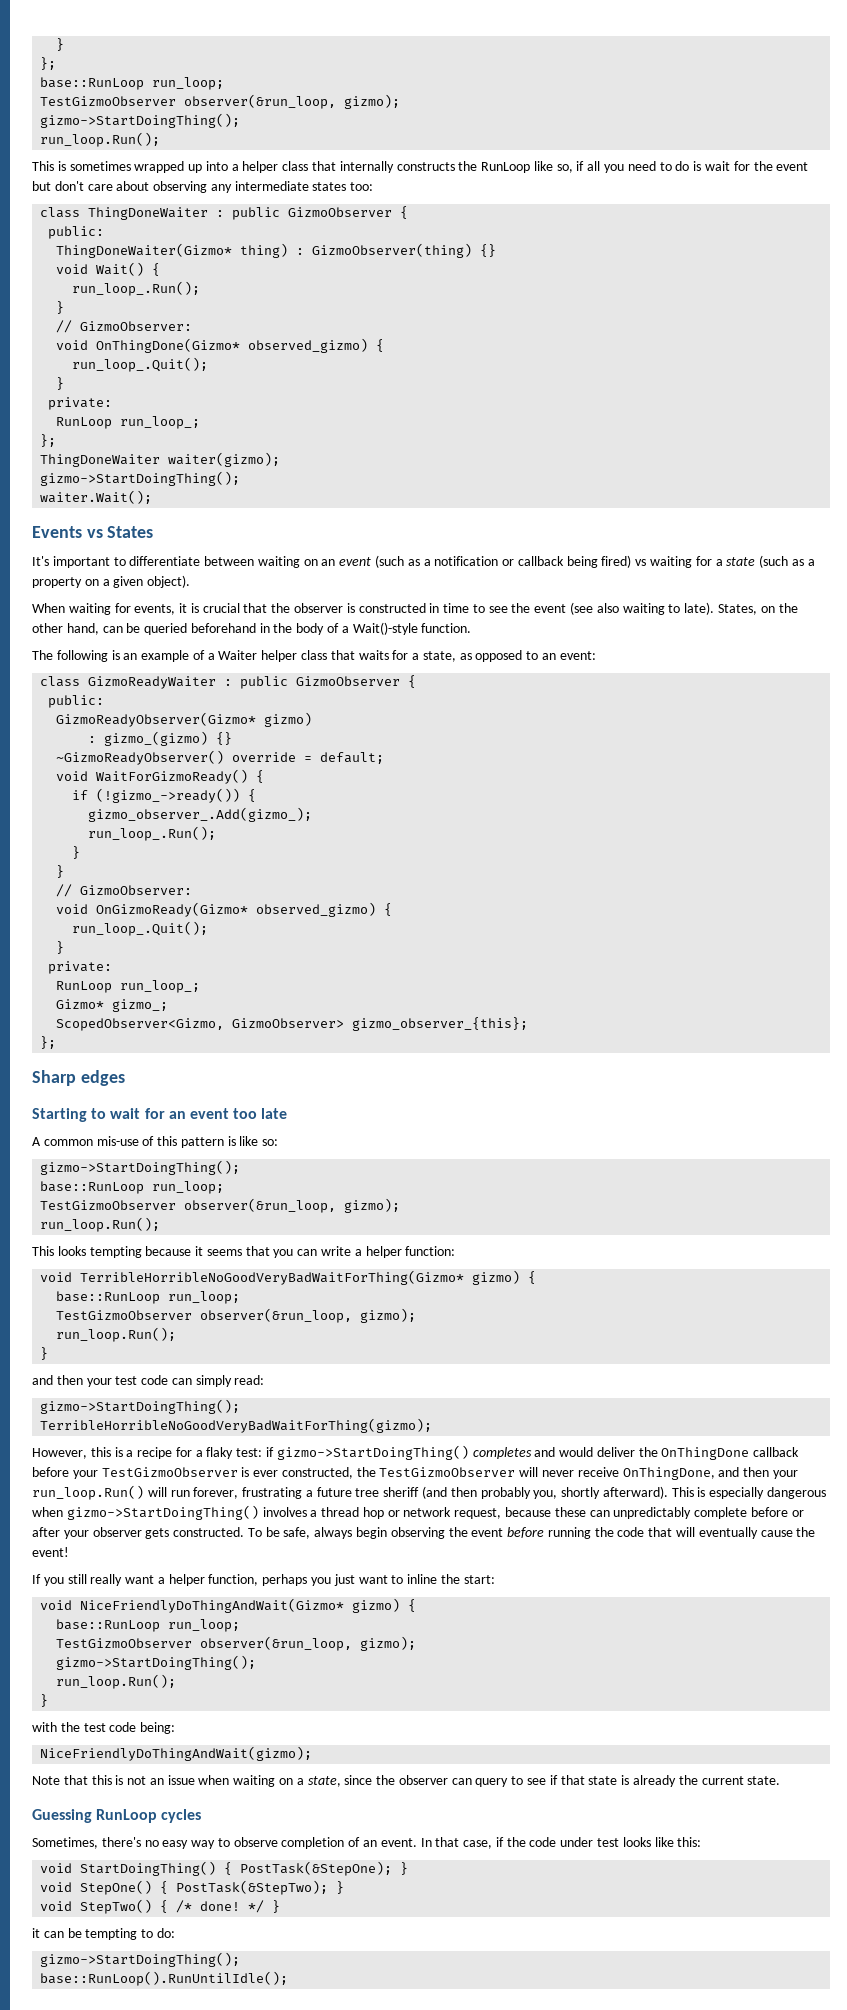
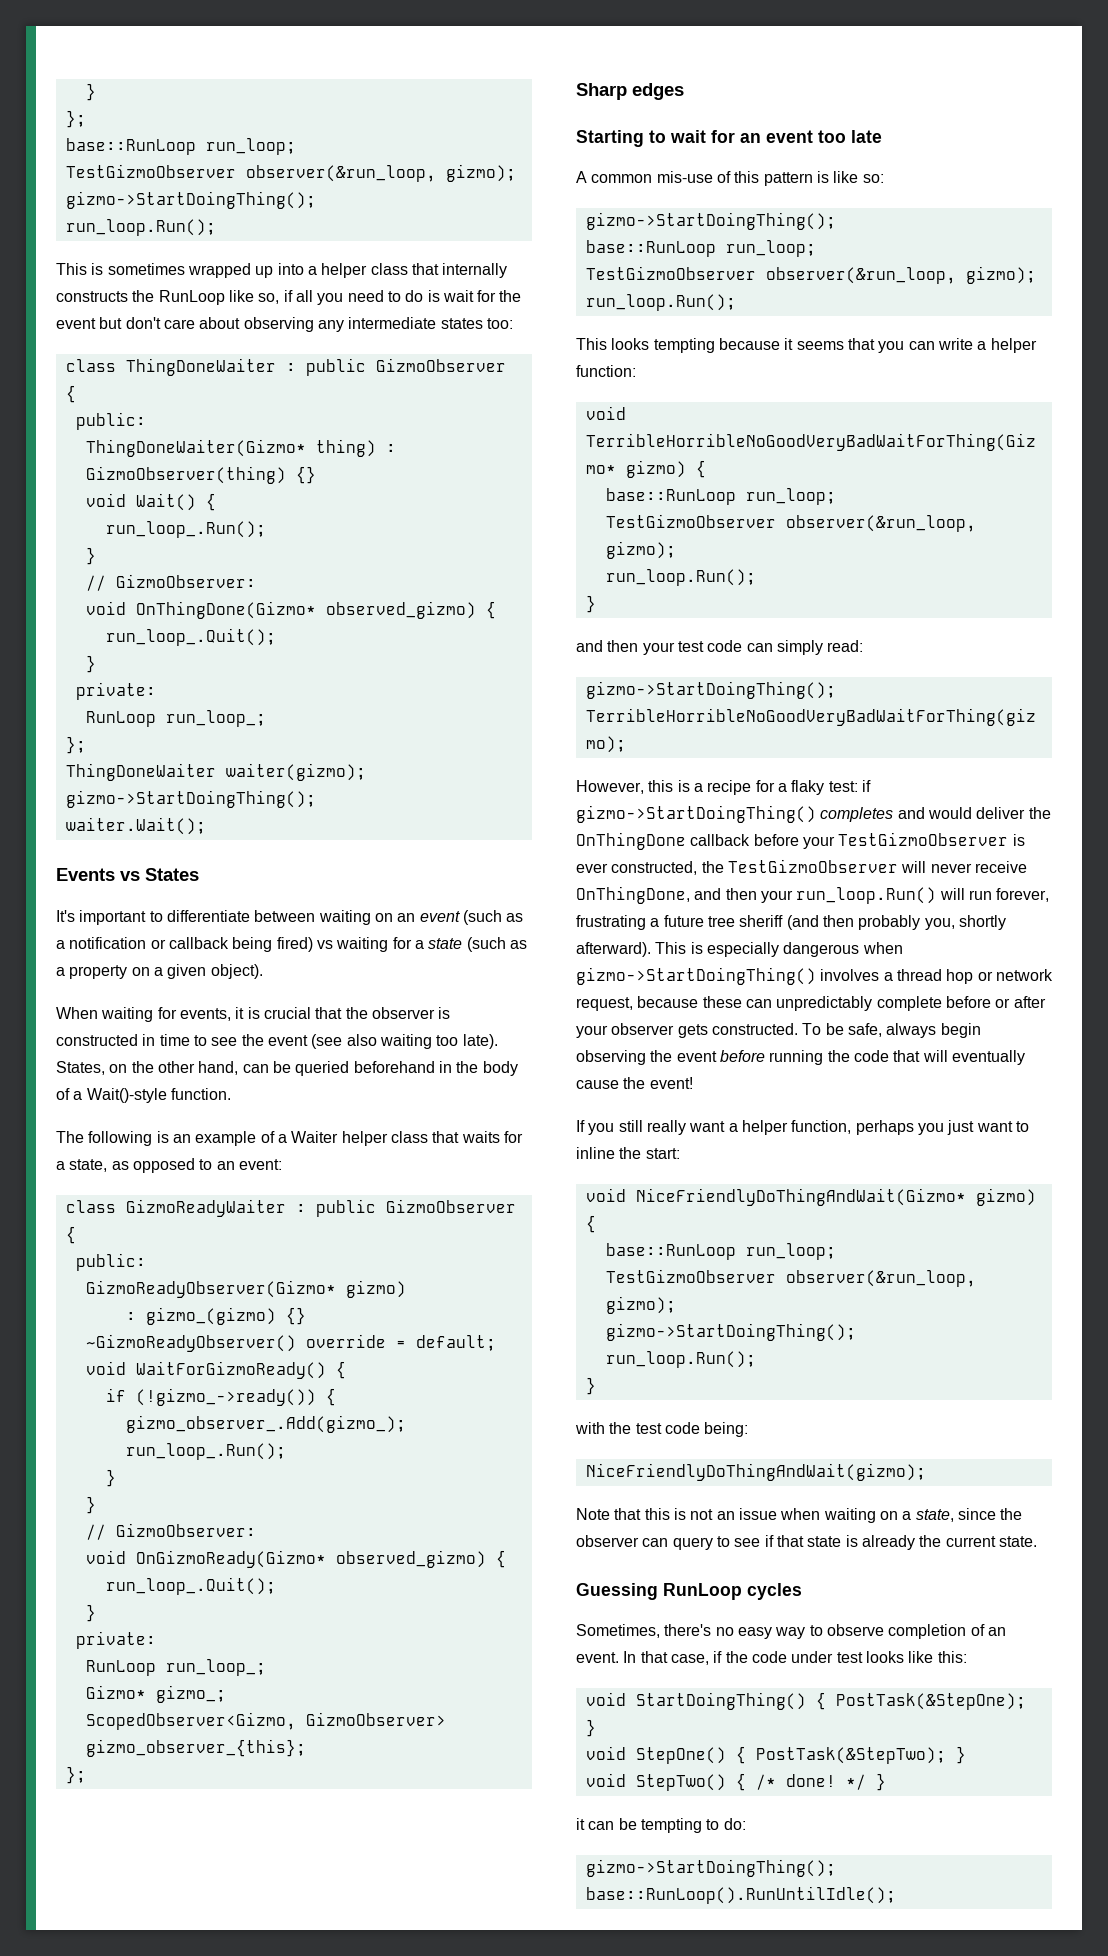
- When waiting for events, it is crucial that the observer is constructed in time to see the event (see also waiting to late).
+ When waiting for events, it is crucial that the observer is constructed in time to see the event (see also waiting too late).

